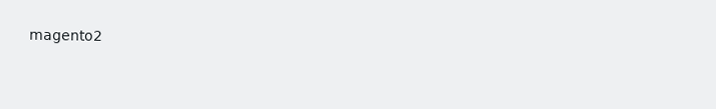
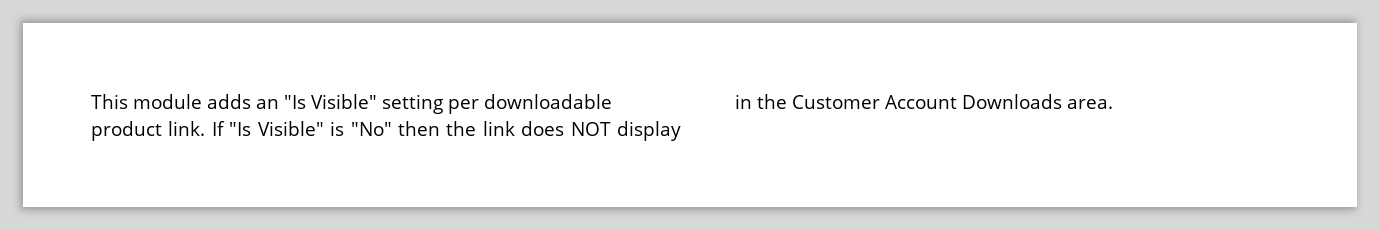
- magento2
+ This module adds an "Is Visible" setting per downloadable product link. If "Is Visible" is "No" then the link does NOT display in the Customer Account Downloads area.

